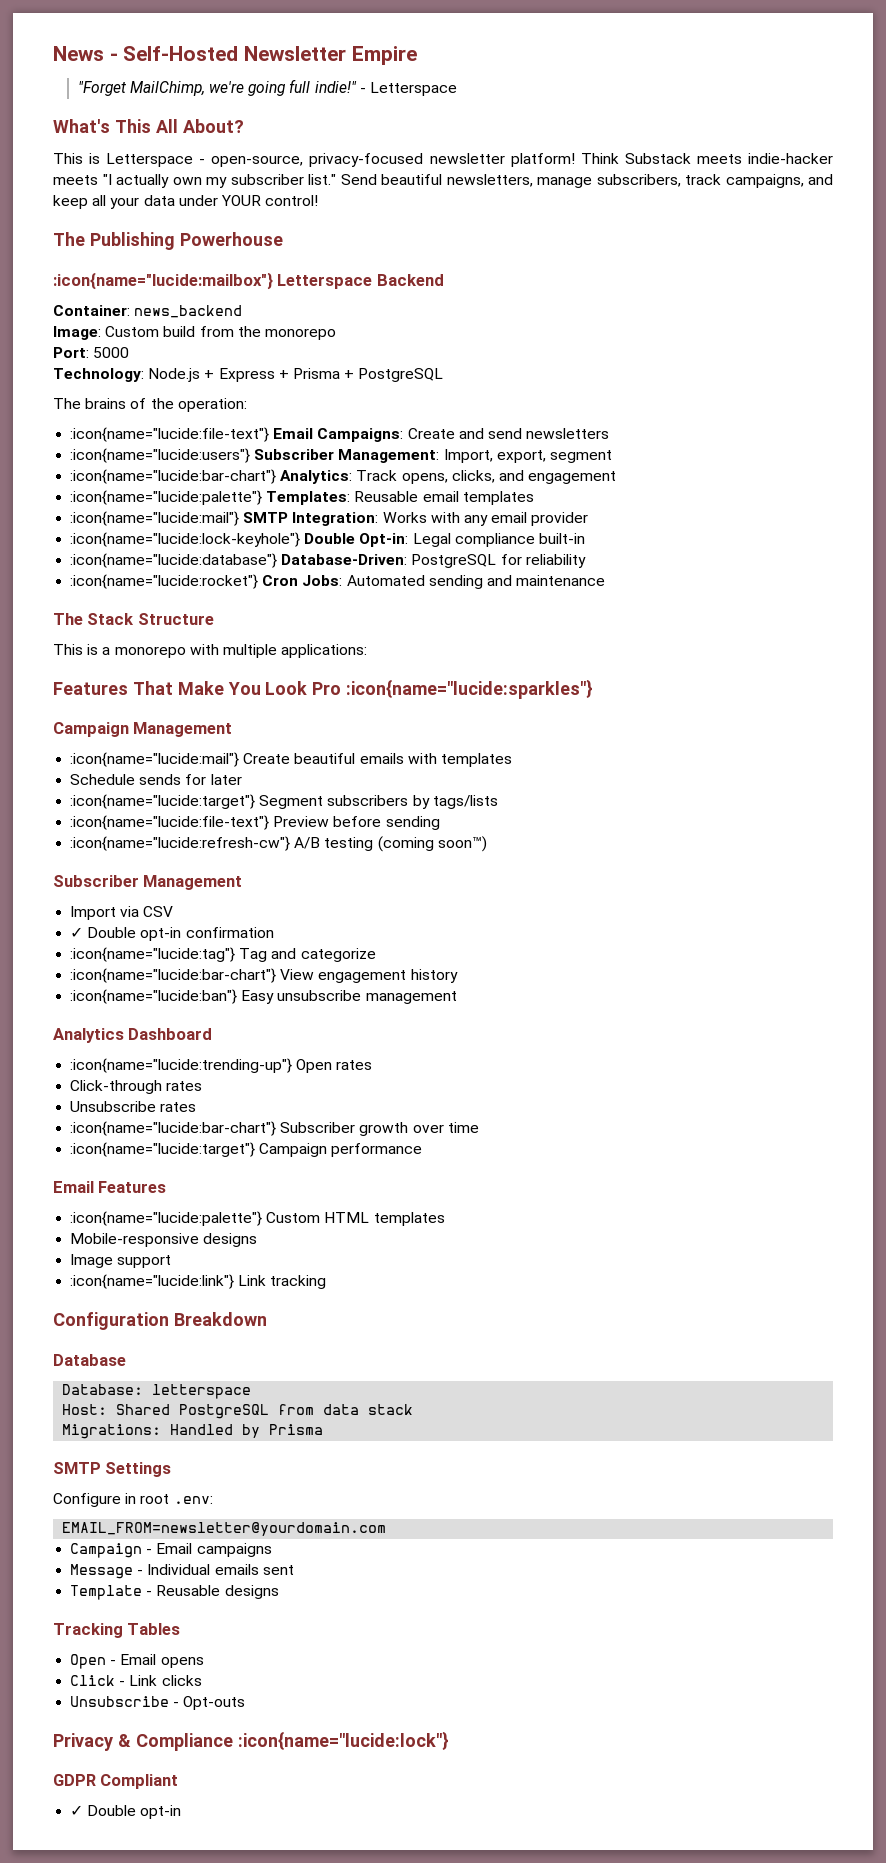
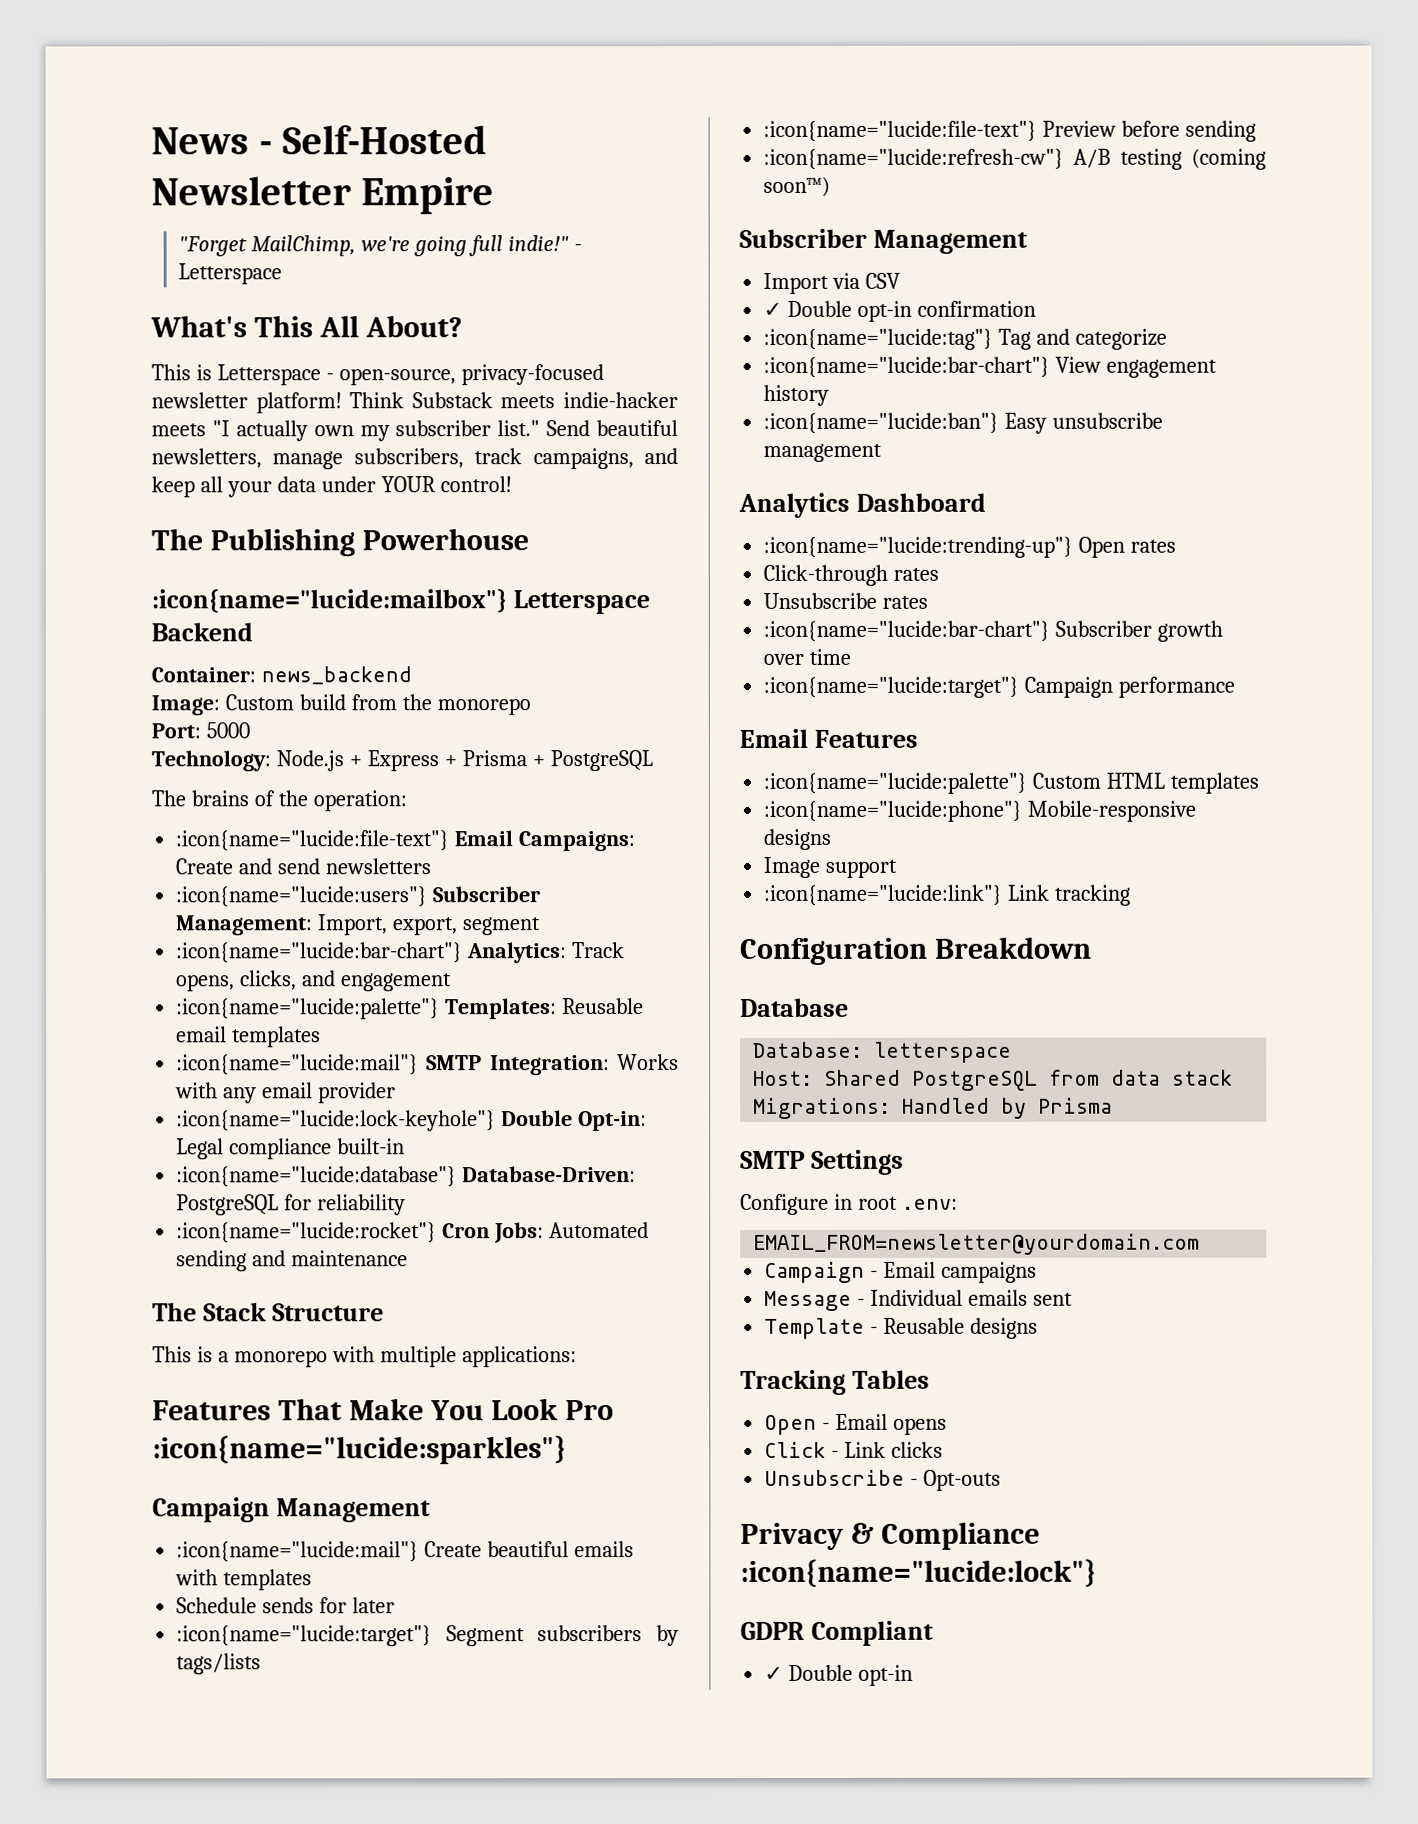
- Mobile-responsive designs
+ :icon{name="lucide:phone"} Mobile-responsive designs

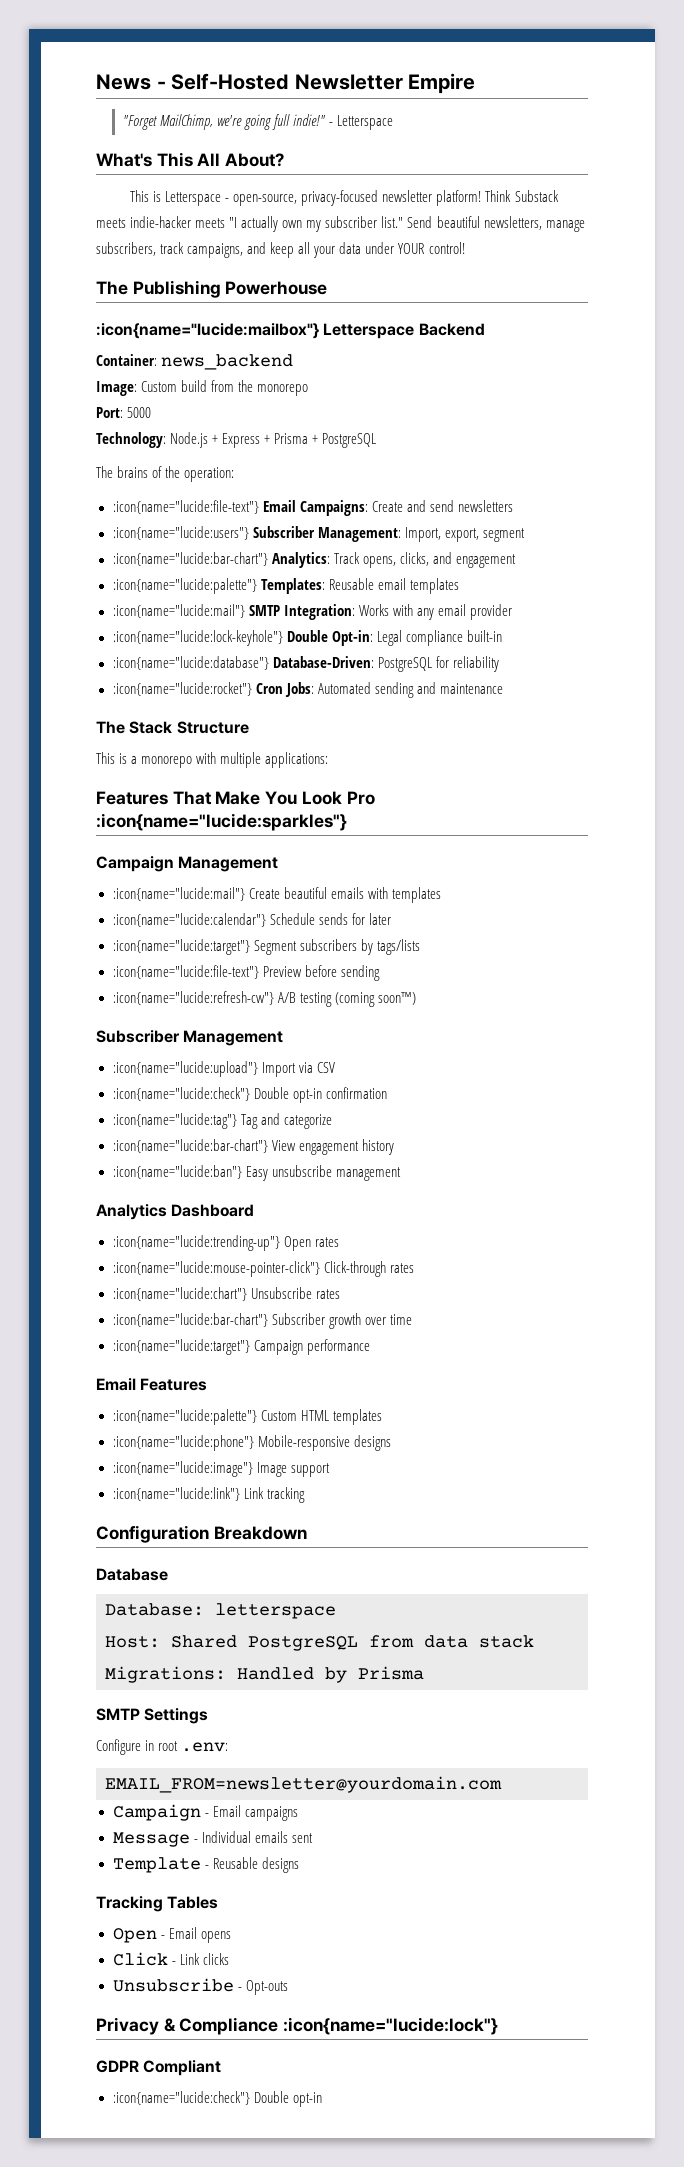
- Schedule sends for later
+ :icon{name="lucide:calendar"} Schedule sends for later
- Import via CSV
+ :icon{name="lucide:upload"} Import via CSV
- ✓ Double opt-in confirmation
+ :icon{name="lucide:check"} Double opt-in confirmation
- Click-through rates
+ :icon{name="lucide:mouse-pointer-click"} Click-through rates
- Unsubscribe rates
+ :icon{name="lucide:chart"} Unsubscribe rates
- Image support
+ :icon{name="lucide:image"} Image support
  GDPR Compliant
- ✓ Double opt-in
+ :icon{name="lucide:check"} Double opt-in

